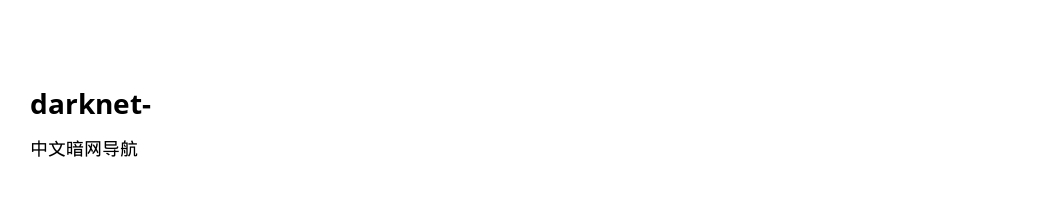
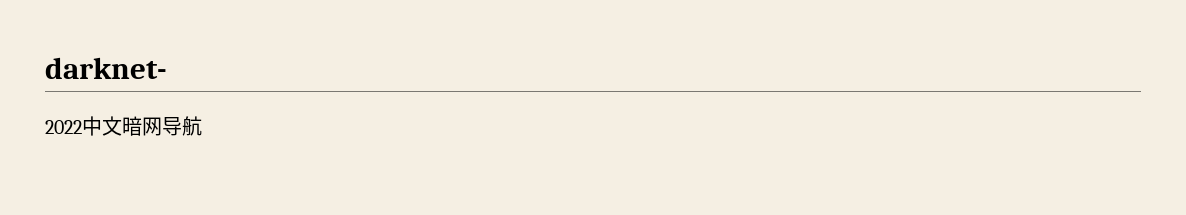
- 中文暗网导航
+ 2022中文暗网导航

